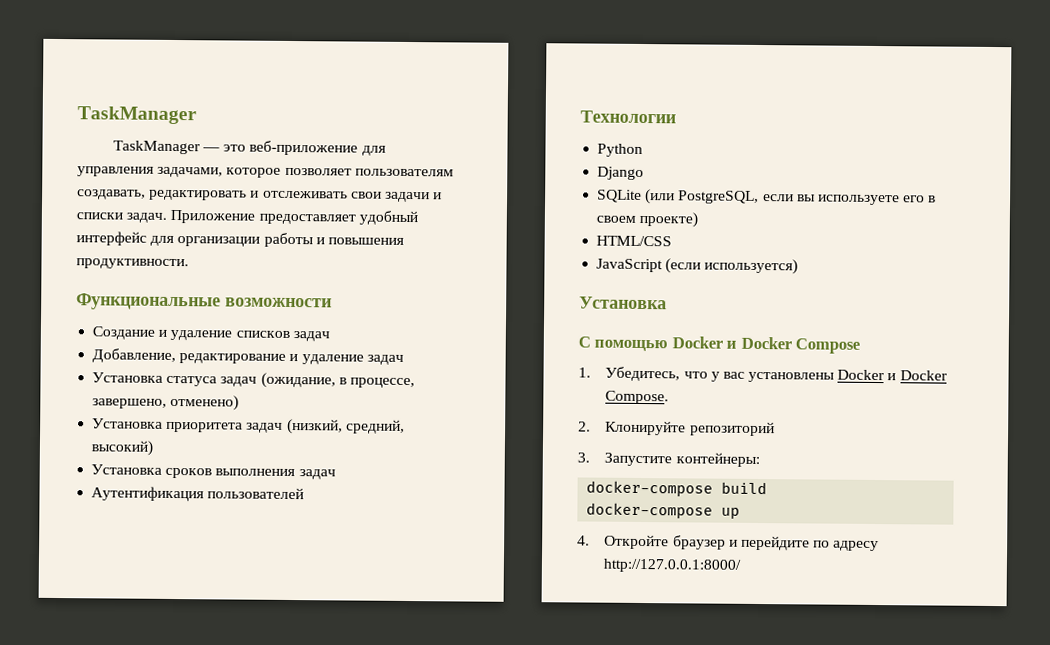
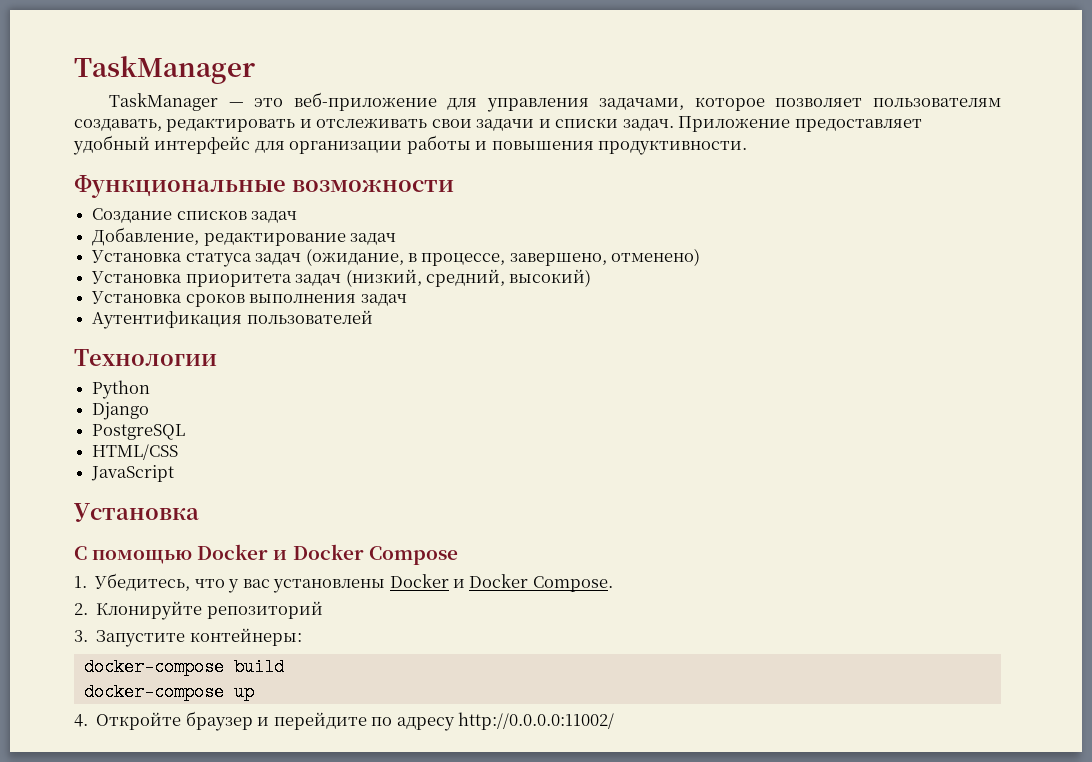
- Создание и удаление списков задач
+ Создание списков задач
- Добавление, редактирование и удаление задач
+ Добавление, редактирование задач
- SQLite (или PostgreSQL, если вы используете его в своем проекте)
+ PostgreSQL
- JavaScript (если используется)
+ JavaScript
- 4. Откройте браузер и перейдите по адресу http://127.0.0.1:8000/
+ 4. Откройте браузер и перейдите по адресу http://0.0.0.0:11002/

